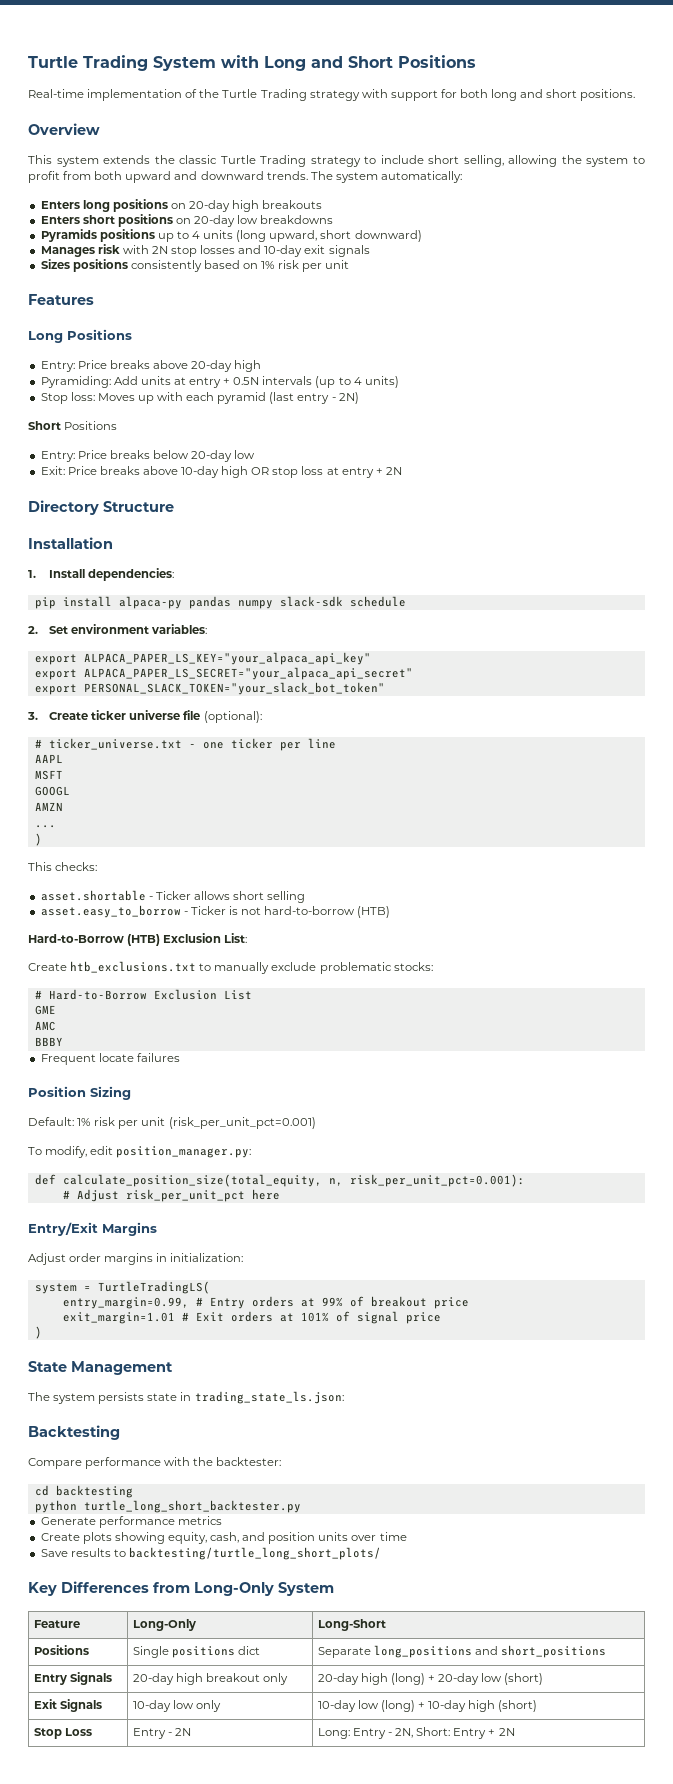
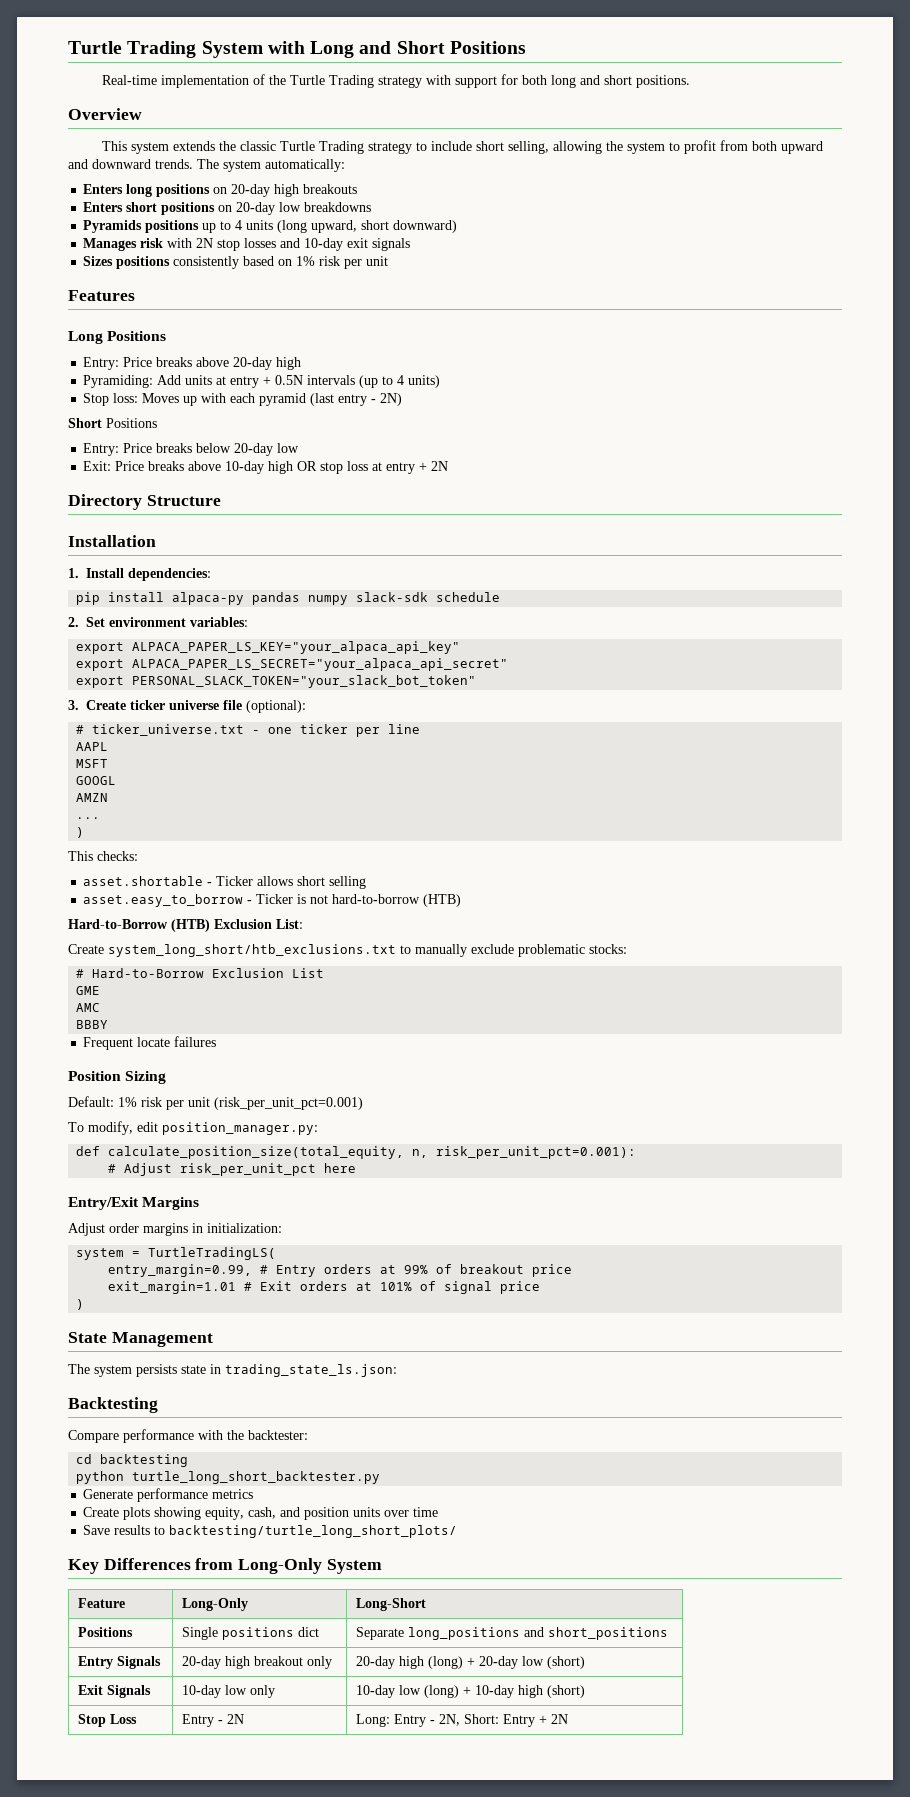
- Create htb_exclusions.txt to manually exclude problematic stocks:
+ Create system_long_short/htb_exclusions.txt to manually exclude problematic stocks:

